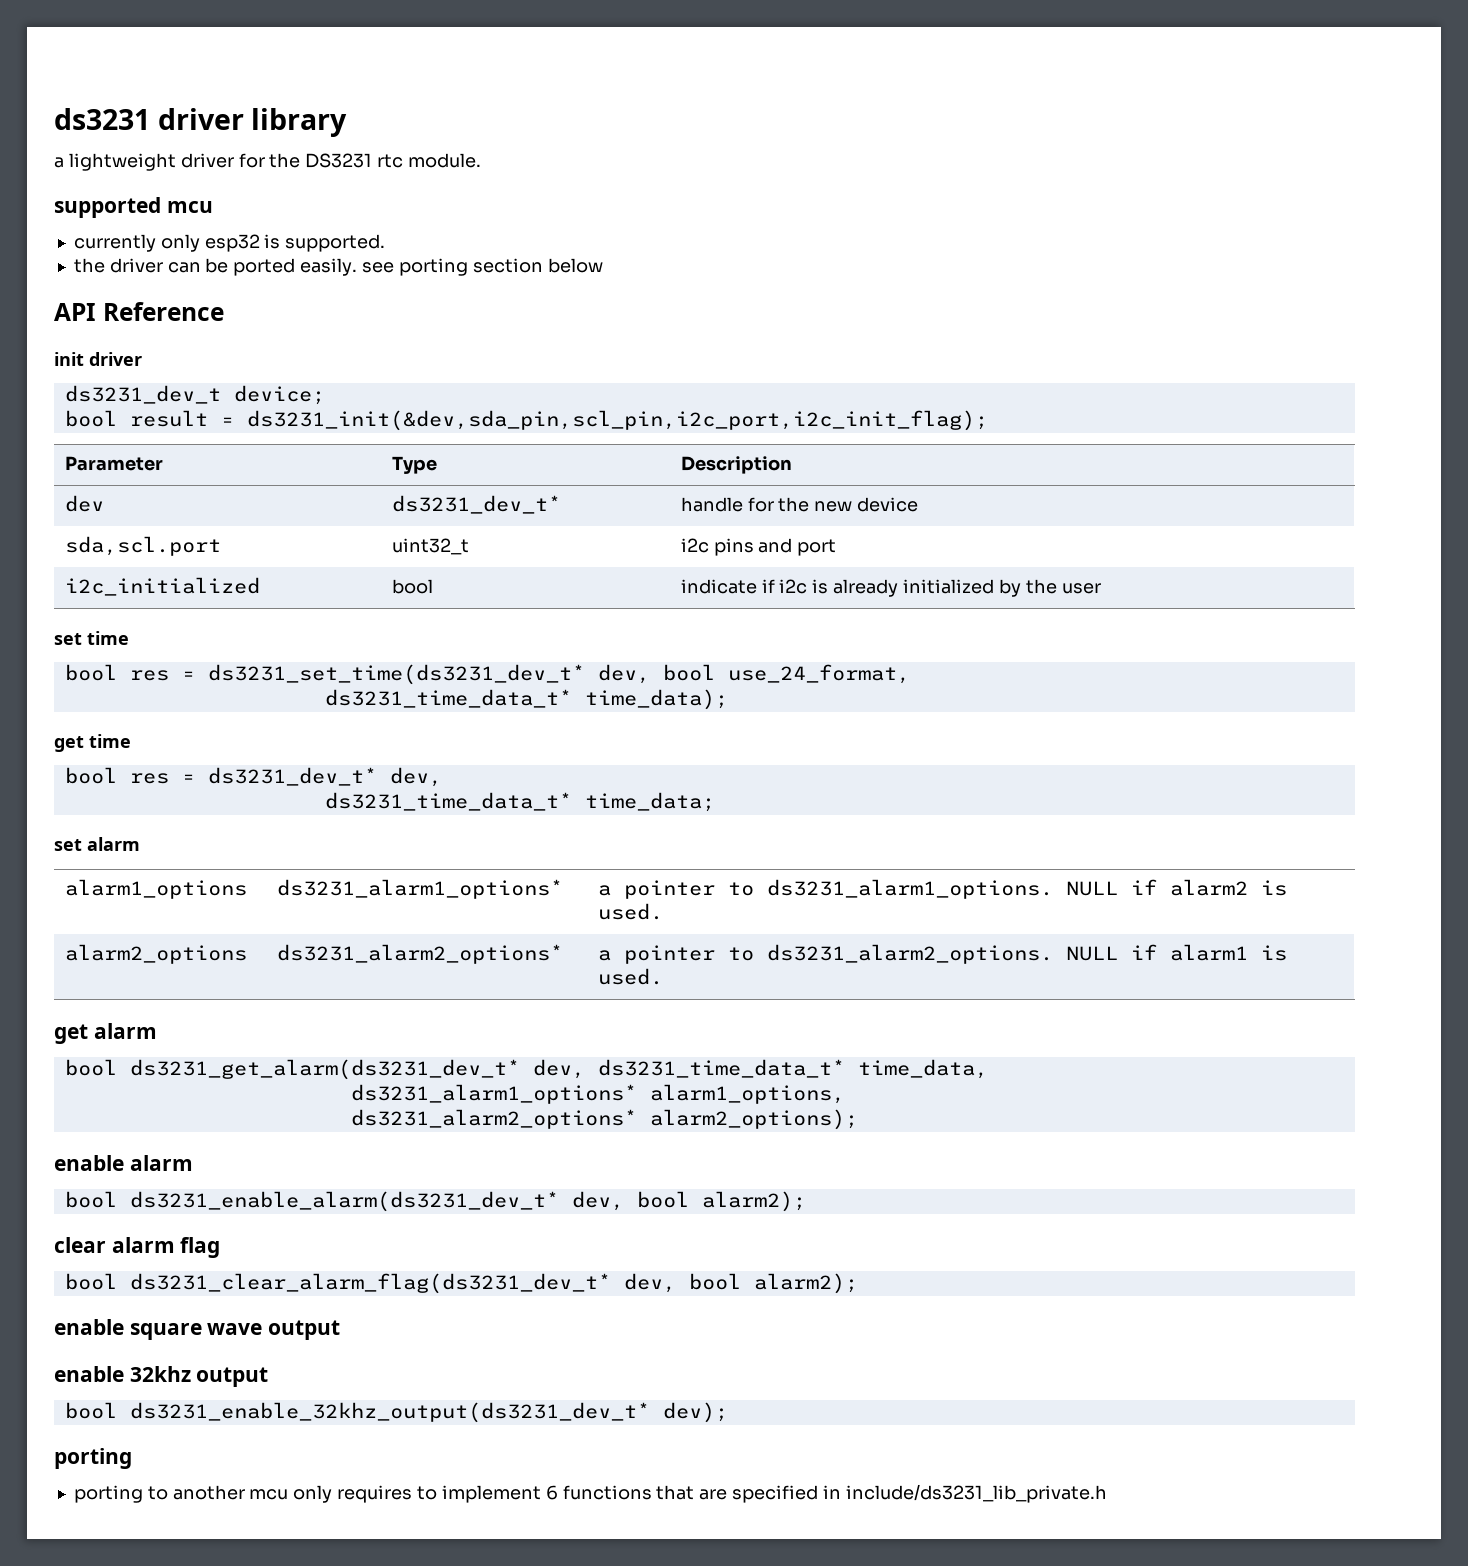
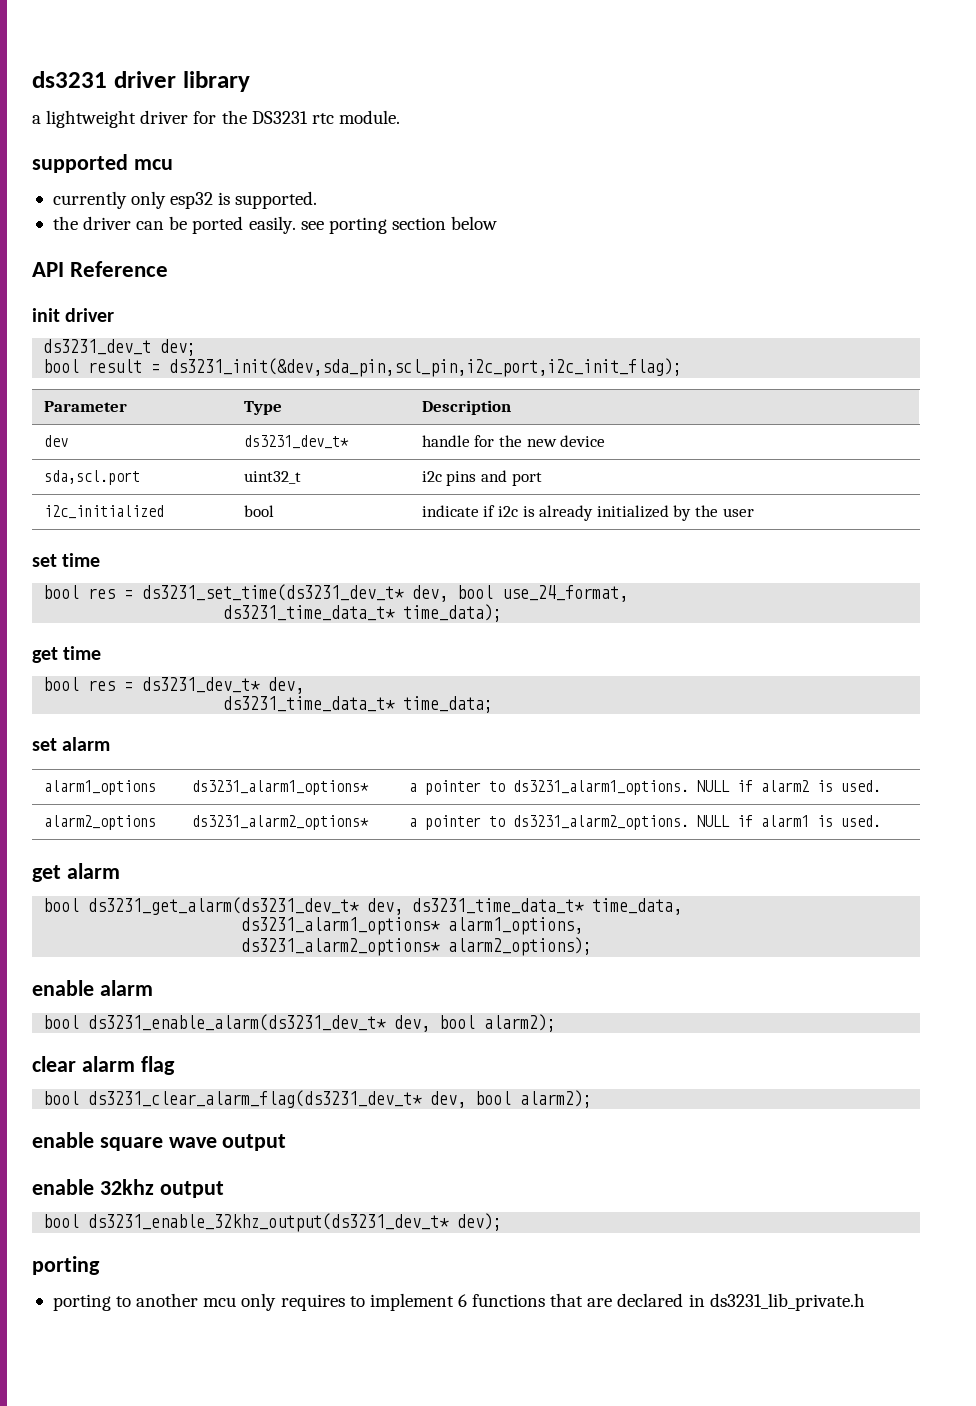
- ds3231_dev_t device;
+ ds3231_dev_t dev;
- porting to another mcu only requires to implement 6 functions that are specified in include/ds3231_lib_private.h
+ porting to another mcu only requires to implement 6 functions that are declared in ds3231_lib_private.h

